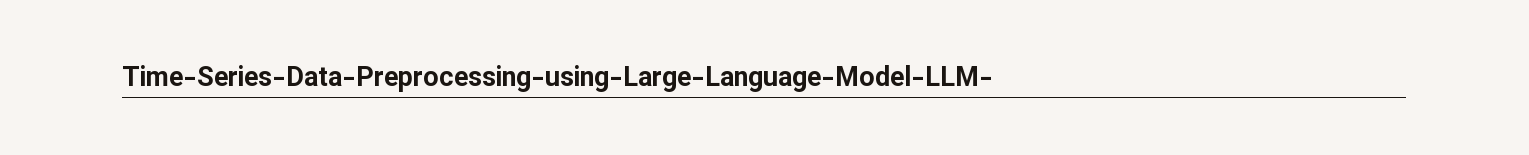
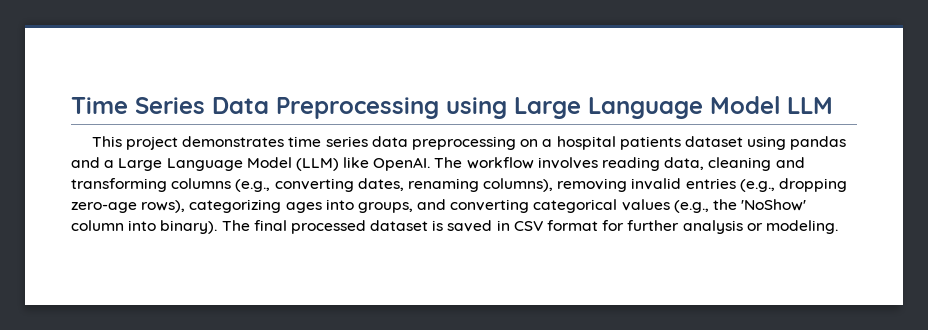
- Time-Series-Data-Preprocessing-using-Large-Language-Model-LLM-
+ Time Series Data Preprocessing using Large Language Model LLM
+ This project demonstrates time series data preprocessing on a hospital patients dataset using pandas and a Large Language Model (LLM) like OpenAI. The workflow involves reading data, cleaning and transforming columns (e.g., converting dates, renaming columns), removing invalid entries (e.g., dropping zero-age rows), categorizing ages into groups, and converting categorical values (e.g., the 'NoShow' column into binary). The final processed dataset is saved in CSV format for further analysis or modeling.

